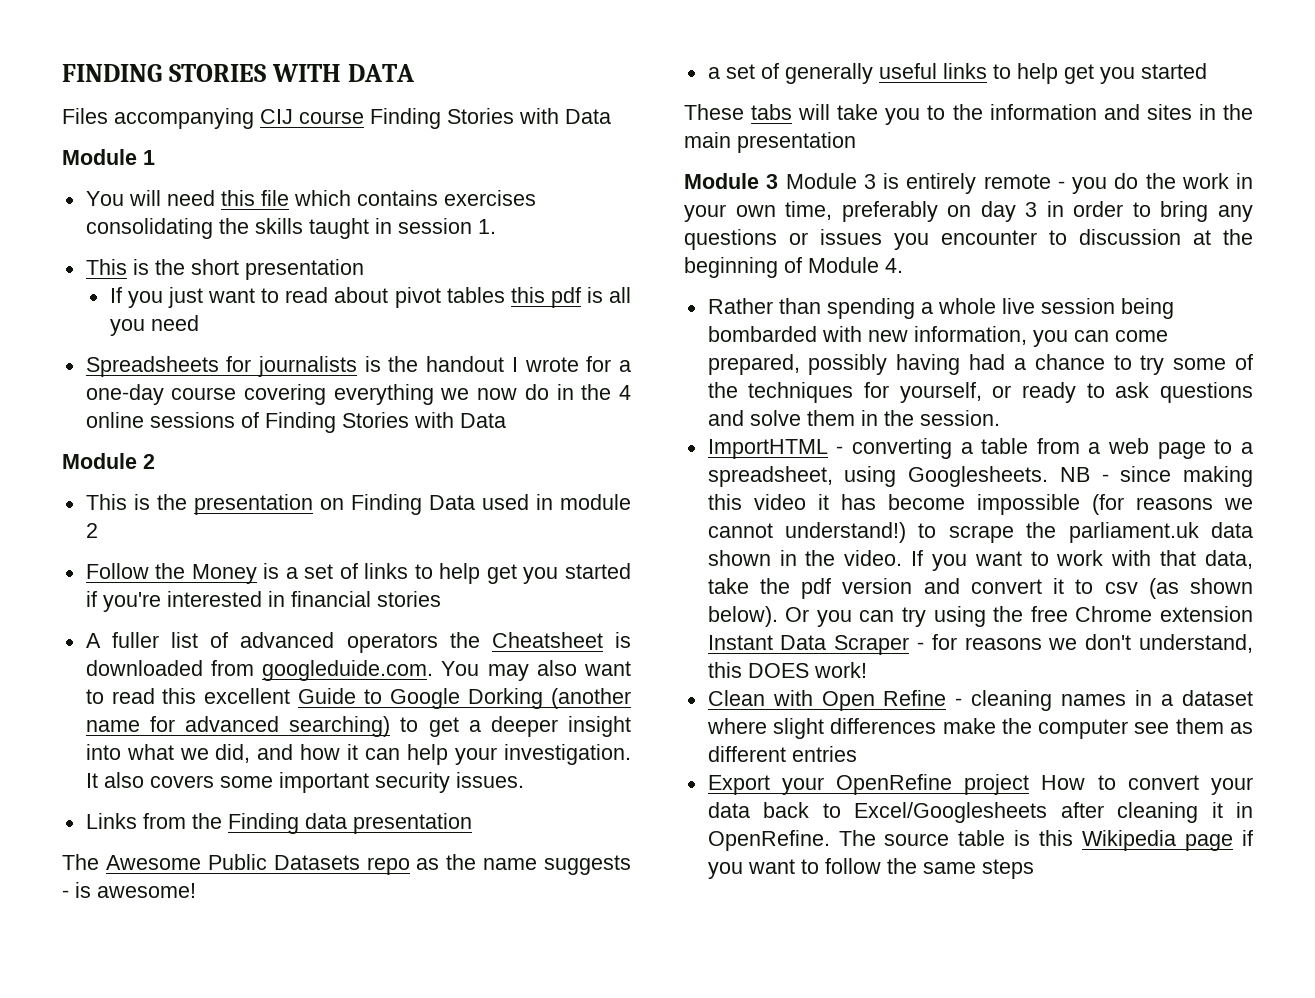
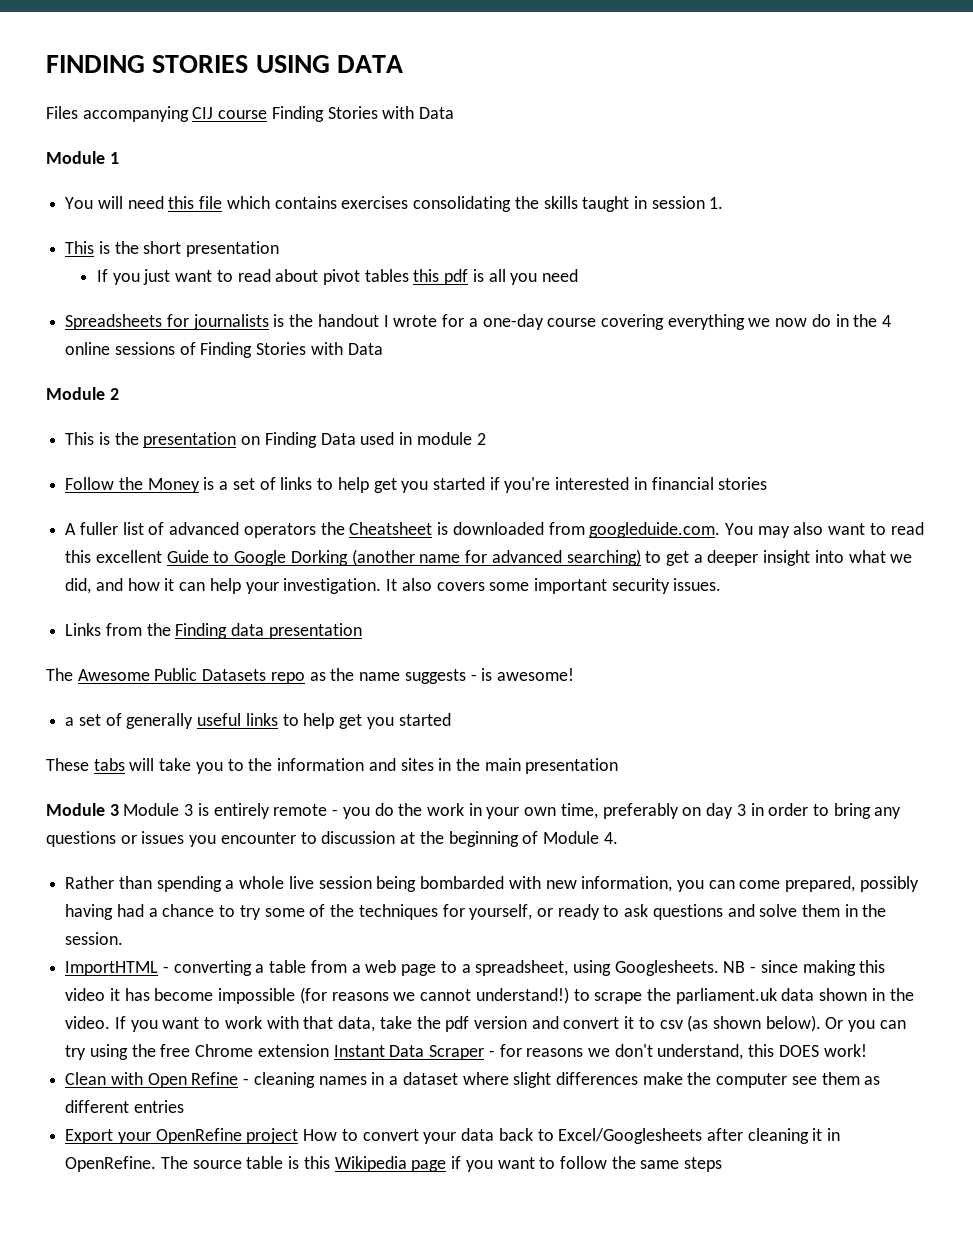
- FINDING STORIES WITH DATA
+ FINDING STORIES USING DATA

